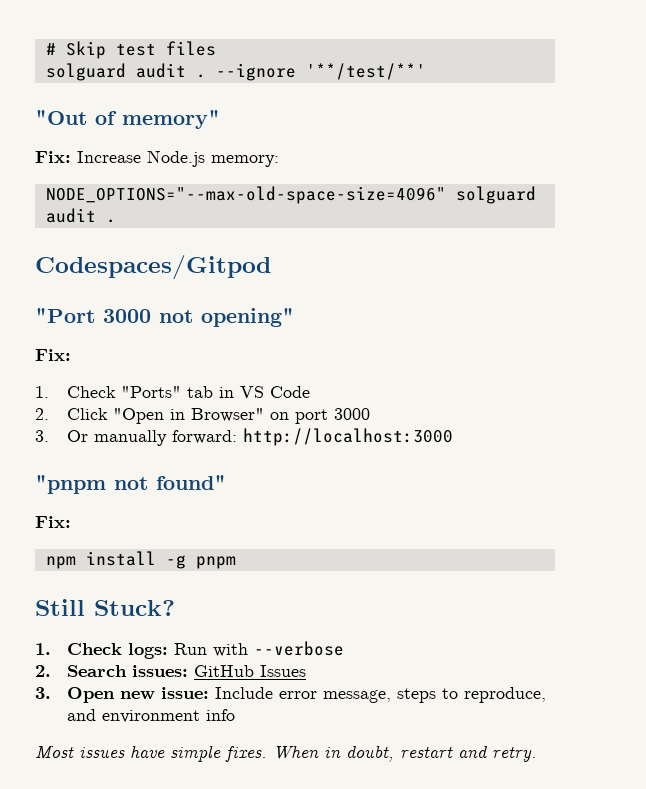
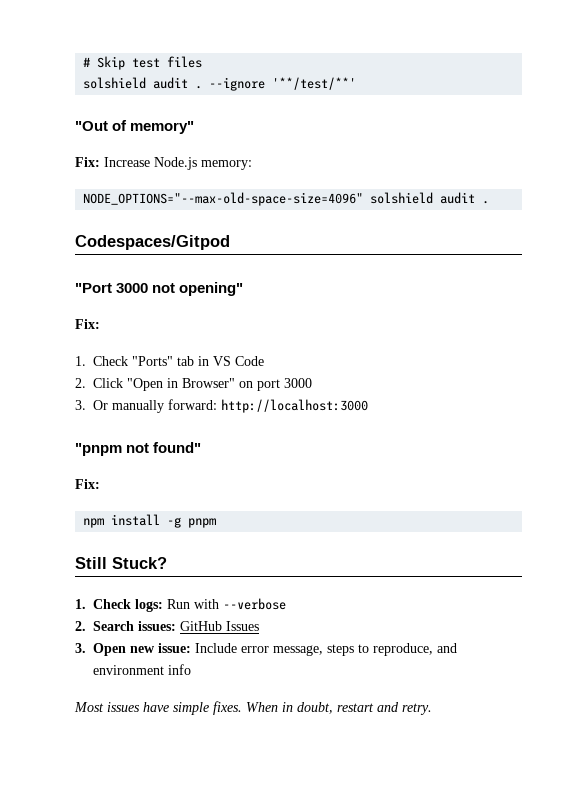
  # Skip test files
- solguard audit .
+ solshield audit .
- NODE_OPTIONS="--max-old-space-size=4096" solguard audit .
+ NODE_OPTIONS="--max-old-space-size=4096" solshield audit .

